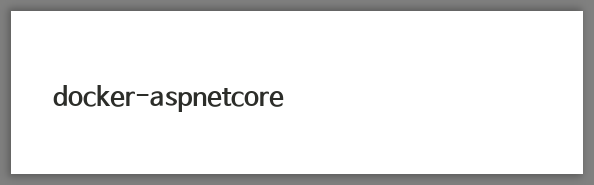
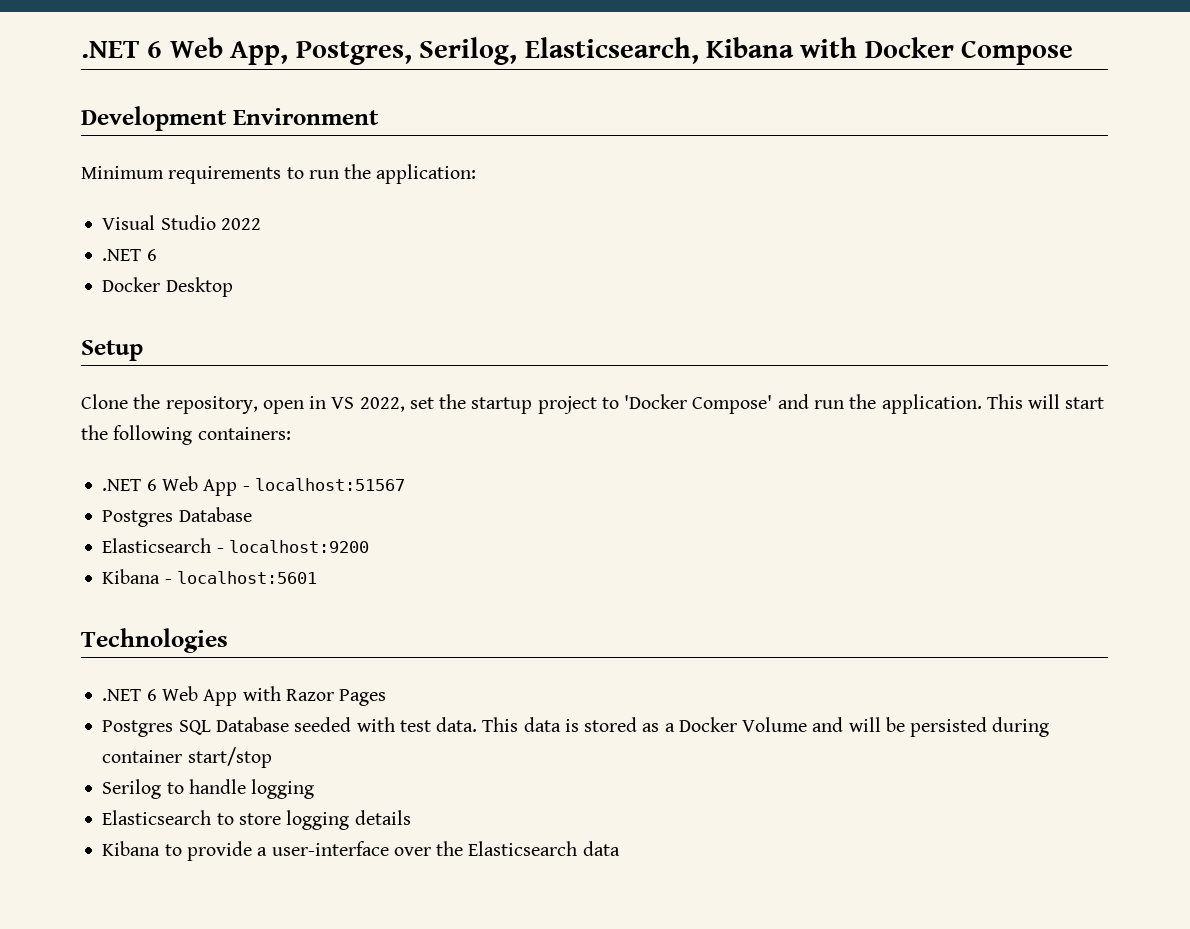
- docker-aspnetcore
+ .NET 6 Web App, Postgres, Serilog, Elasticsearch, Kibana with Docker Compose
+ Development Environment
+ Minimum requirements to run the application:
+ Visual Studio 2022
+ .NET 6
+ Docker Desktop
+ Setup
+ Clone the repository, open in VS 2022, set the startup project to 'Docker Compose' and run the application. This will start the following containers:
+ .NET 6 Web App - localhost:51567
+ Postgres Database
+ Elasticsearch - localhost:9200
+ Kibana - localhost:5601
+ Technologies
+ .NET 6 Web App with Razor Pages
+ Postgres SQL Database seeded with test data. This data is stored as a Docker Volume and will be persisted during container start/stop
+ Serilog to handle logging
+ Elasticsearch to store logging details
+ Kibana to provide a user-interface over the Elasticsearch data

